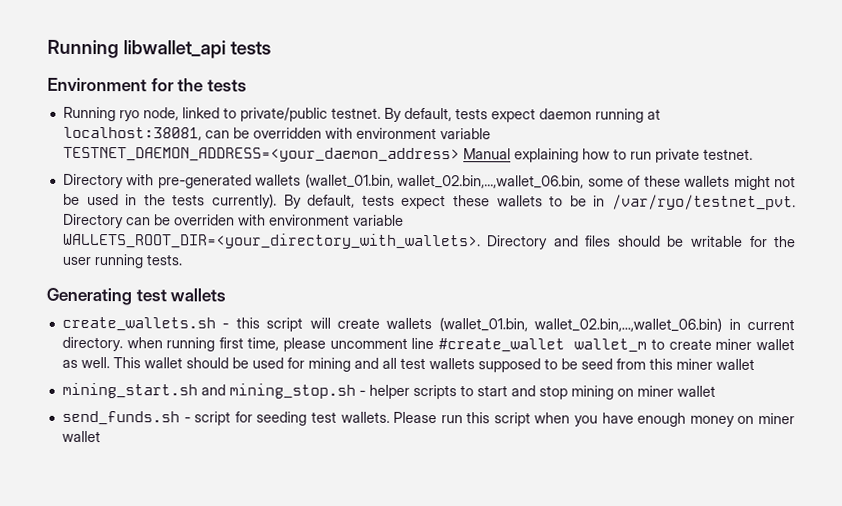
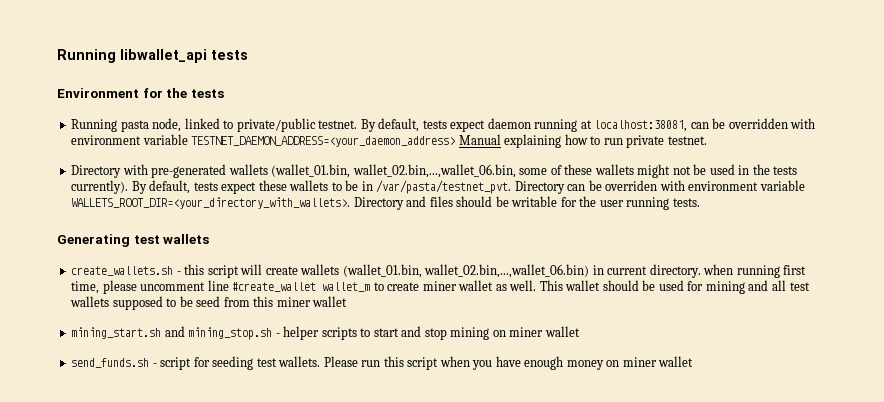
- Running ryo node, linked to private/public testnet.
+ Running pasta node, linked to private/public testnet.
- By default, tests expect these wallets to be in /var/ryo/testnet_pvt.
+ By default, tests expect these wallets to be in /var/pasta/testnet_pvt.

